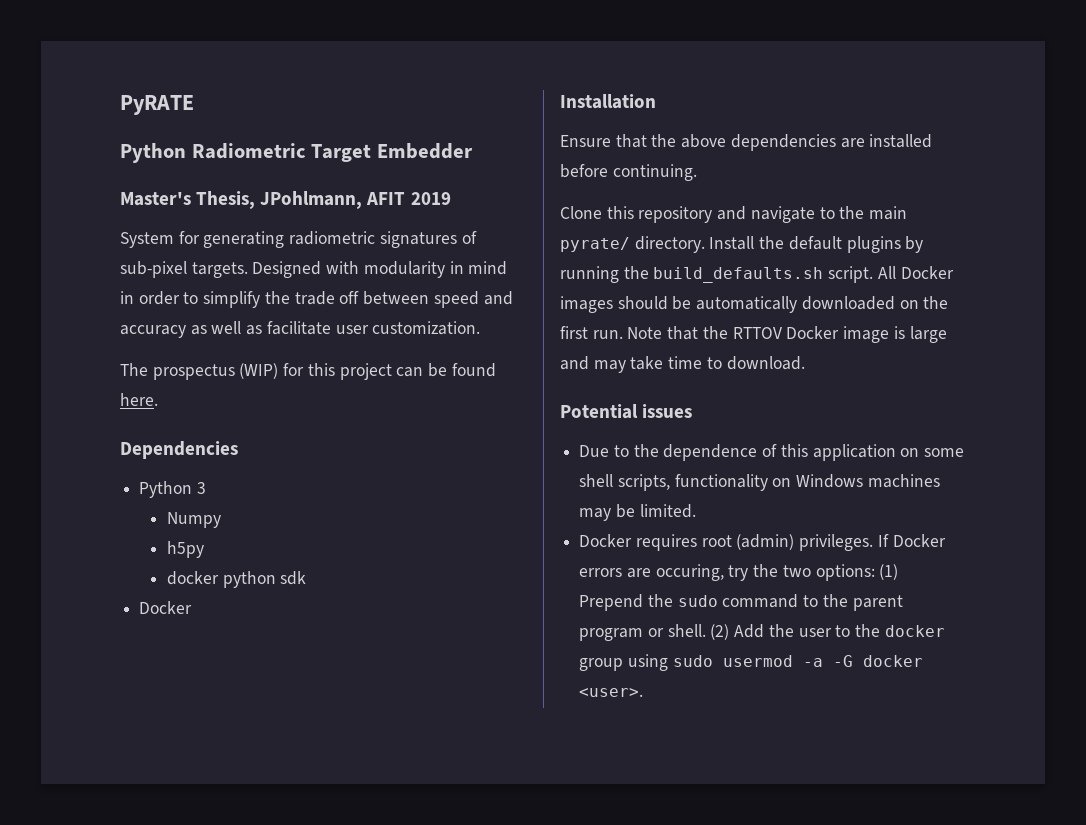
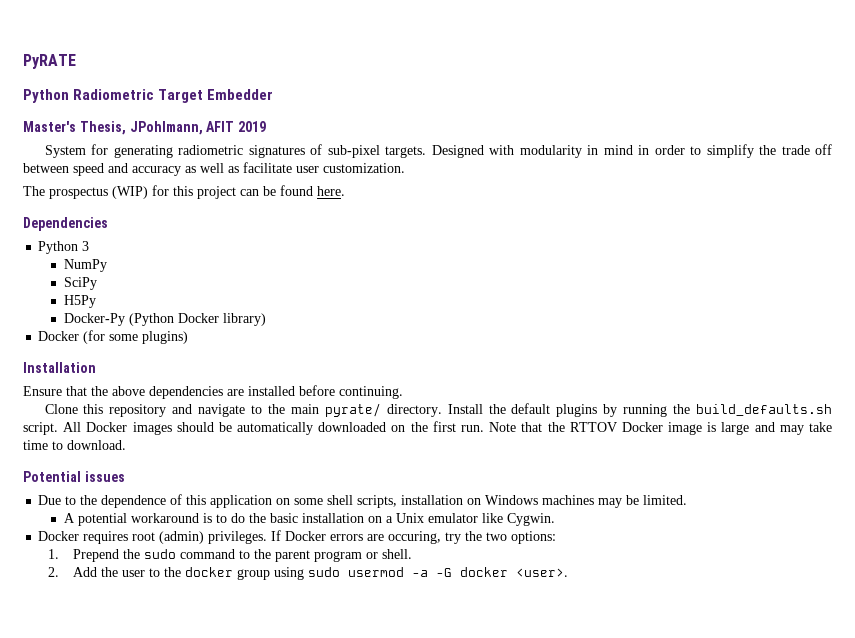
- Numpy
- h5py
- docker python sdk
- Docker
+ NumPy
+ SciPy
+ H5Py
+ Docker-Py (Python Docker library)
+ Docker (for some plugins)
- Due to the dependence of this application on some shell scripts, functionality on Windows machines may be limited.
+ Due to the dependence of this application on some shell scripts, installation on Windows machines may be limited.
+ A potential workaround is to do the basic installation on a Unix emulator like Cygwin.
- If Docker errors are occuring, try the two options: (1) Prepend the sudo command to the parent program or shell. (2) Add the user to the docker group using sudo usermod -a -G docker <user>.
+ If Docker errors are occuring, try the two options:
+ 1. Prepend the sudo command to the parent program or shell.
+ 2. Add the user to the docker group using sudo usermod -a -G docker <user>.

